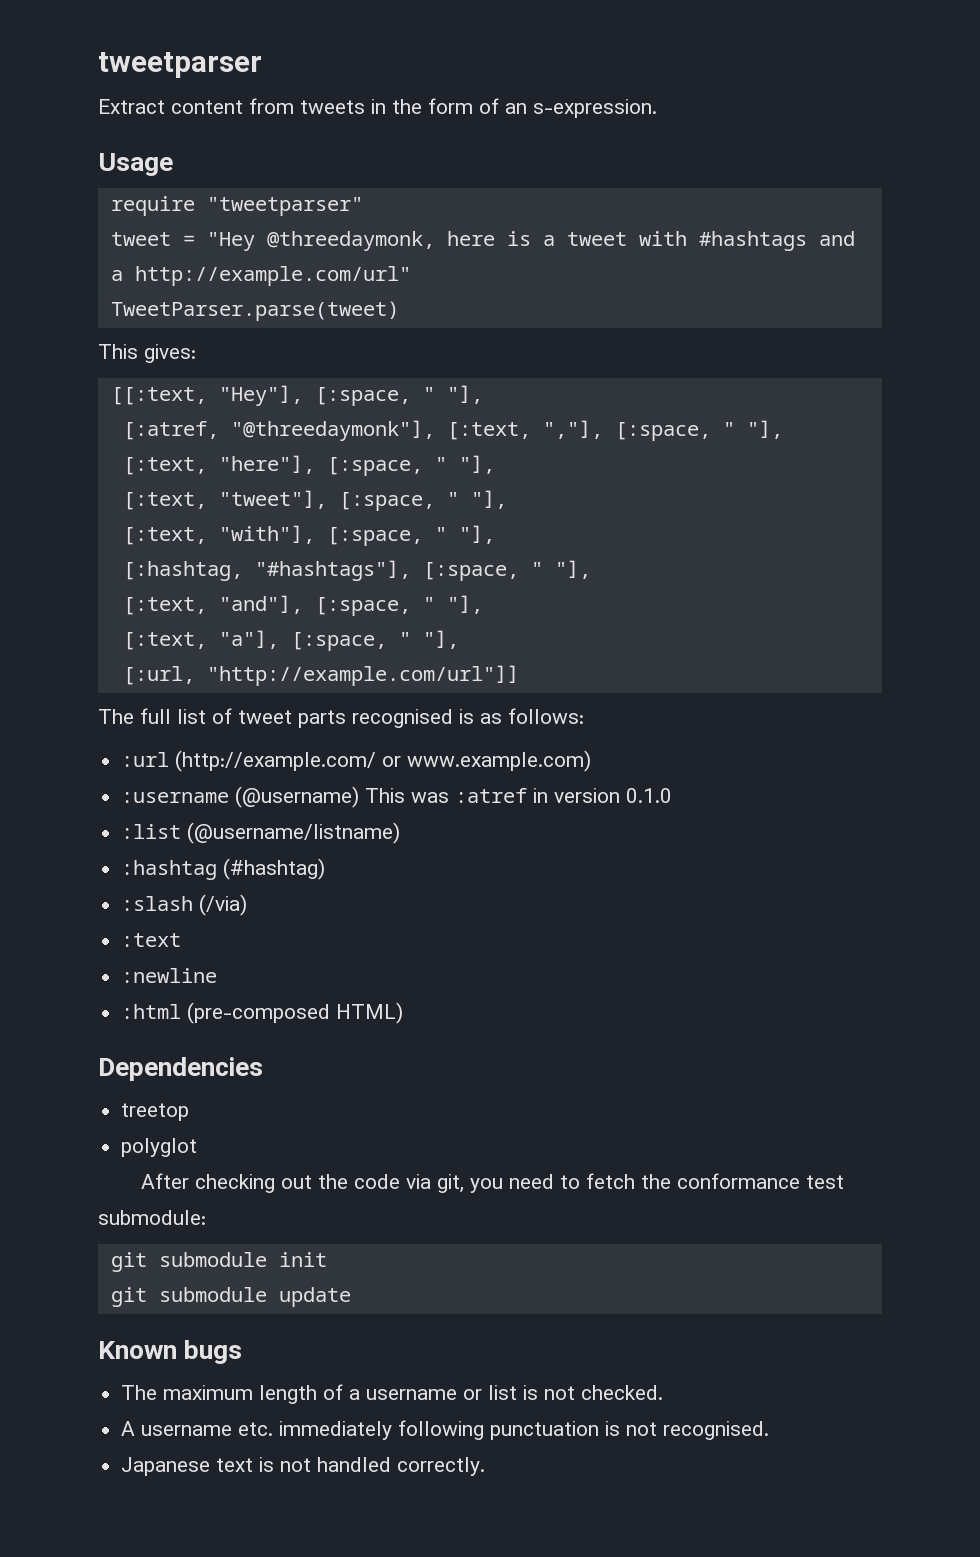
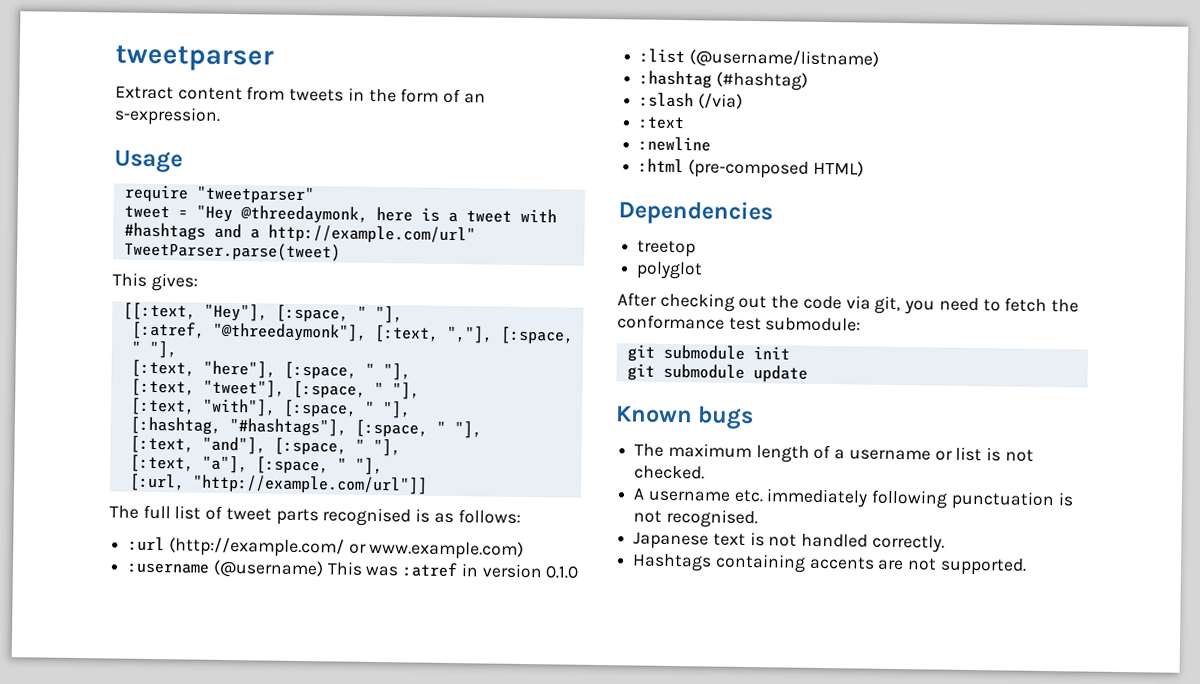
+ Hashtags containing accents are not supported.

